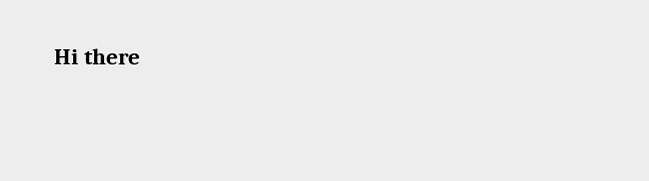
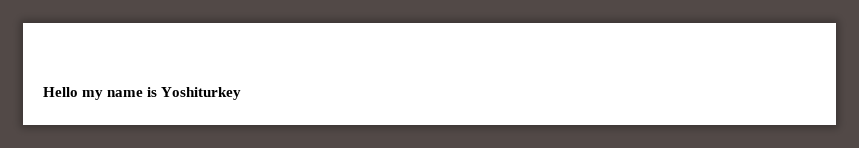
- Hi there
+ Hello my name is Yoshiturkey

